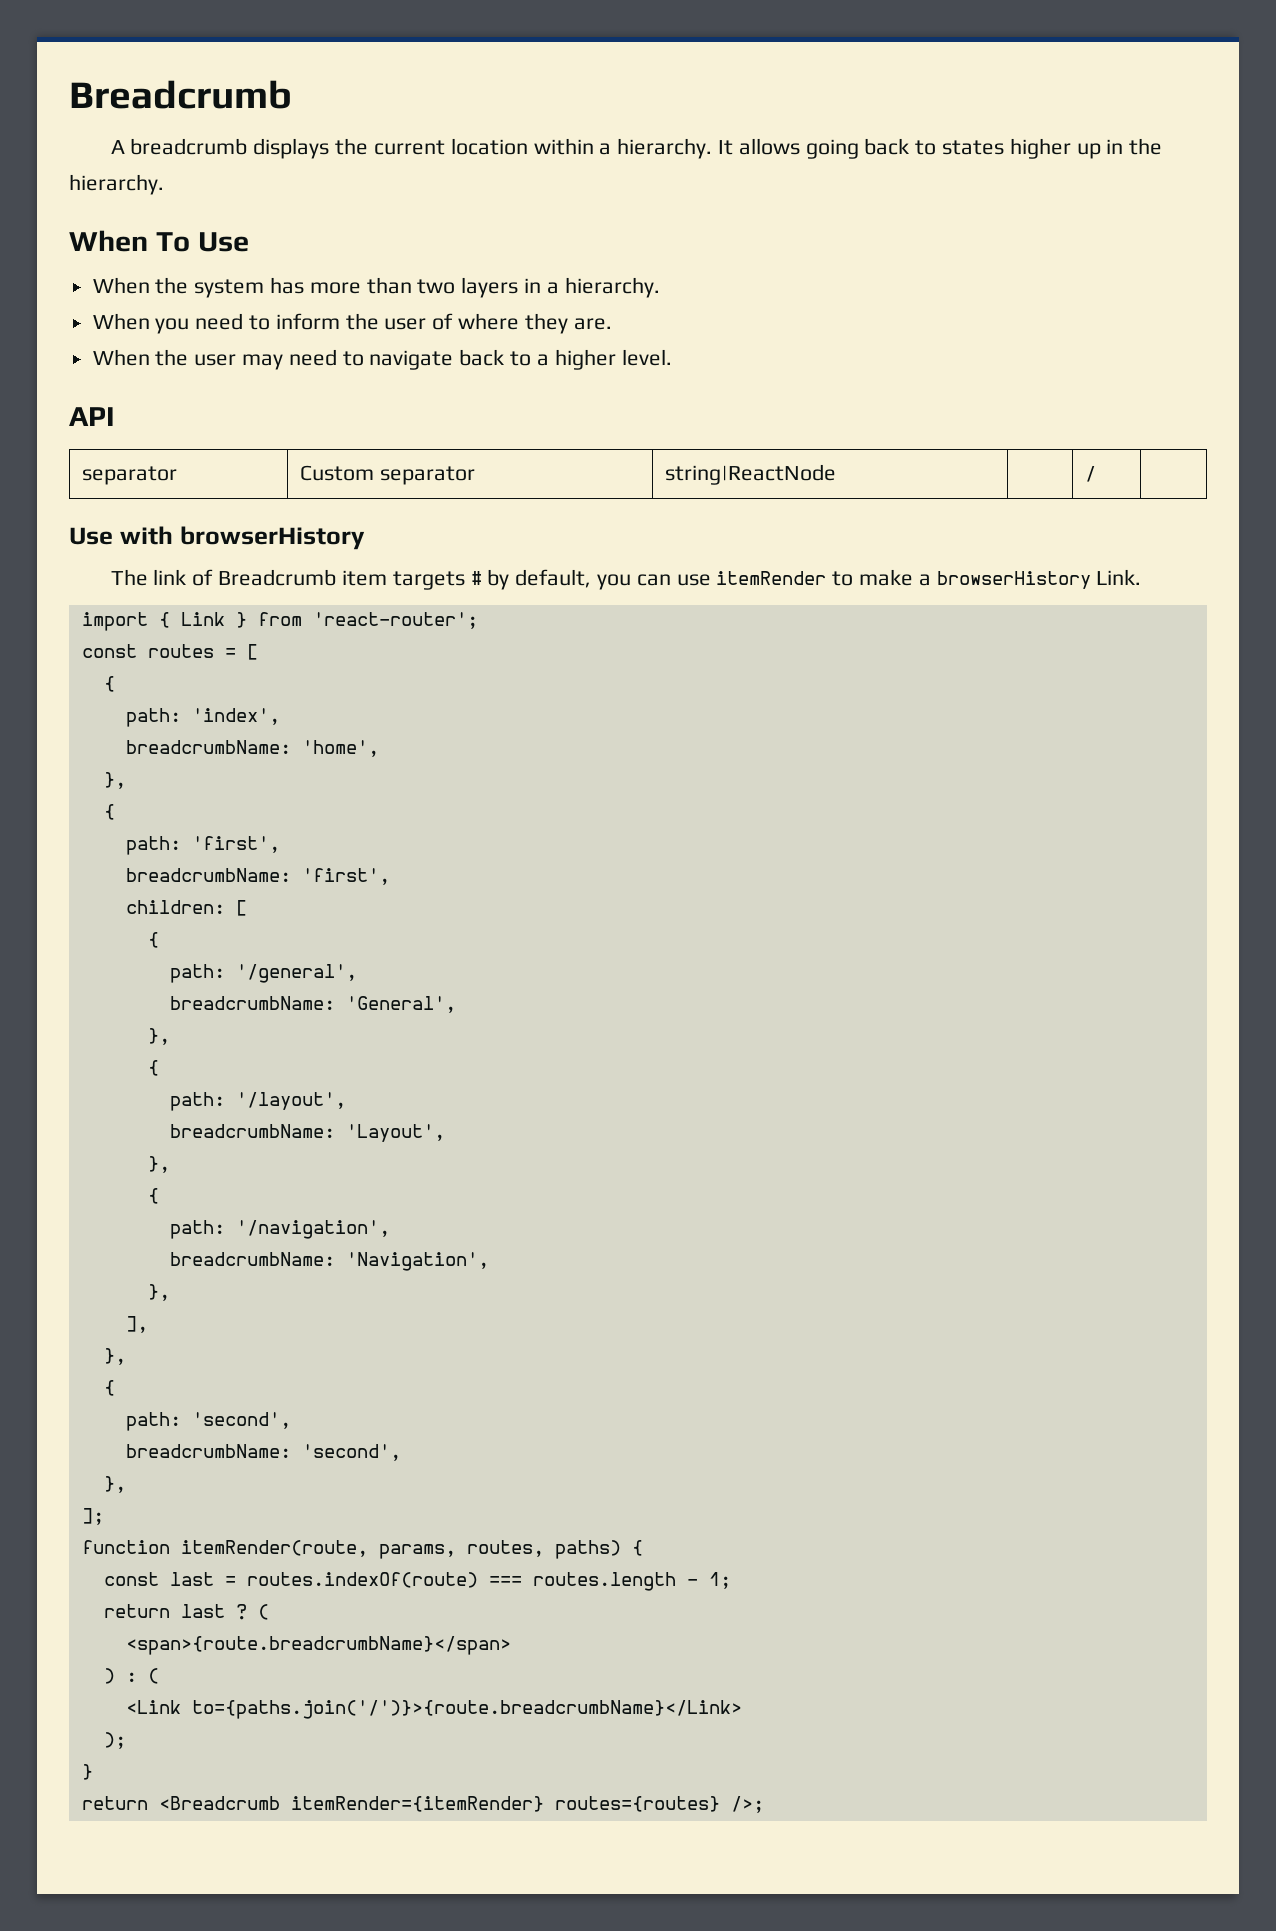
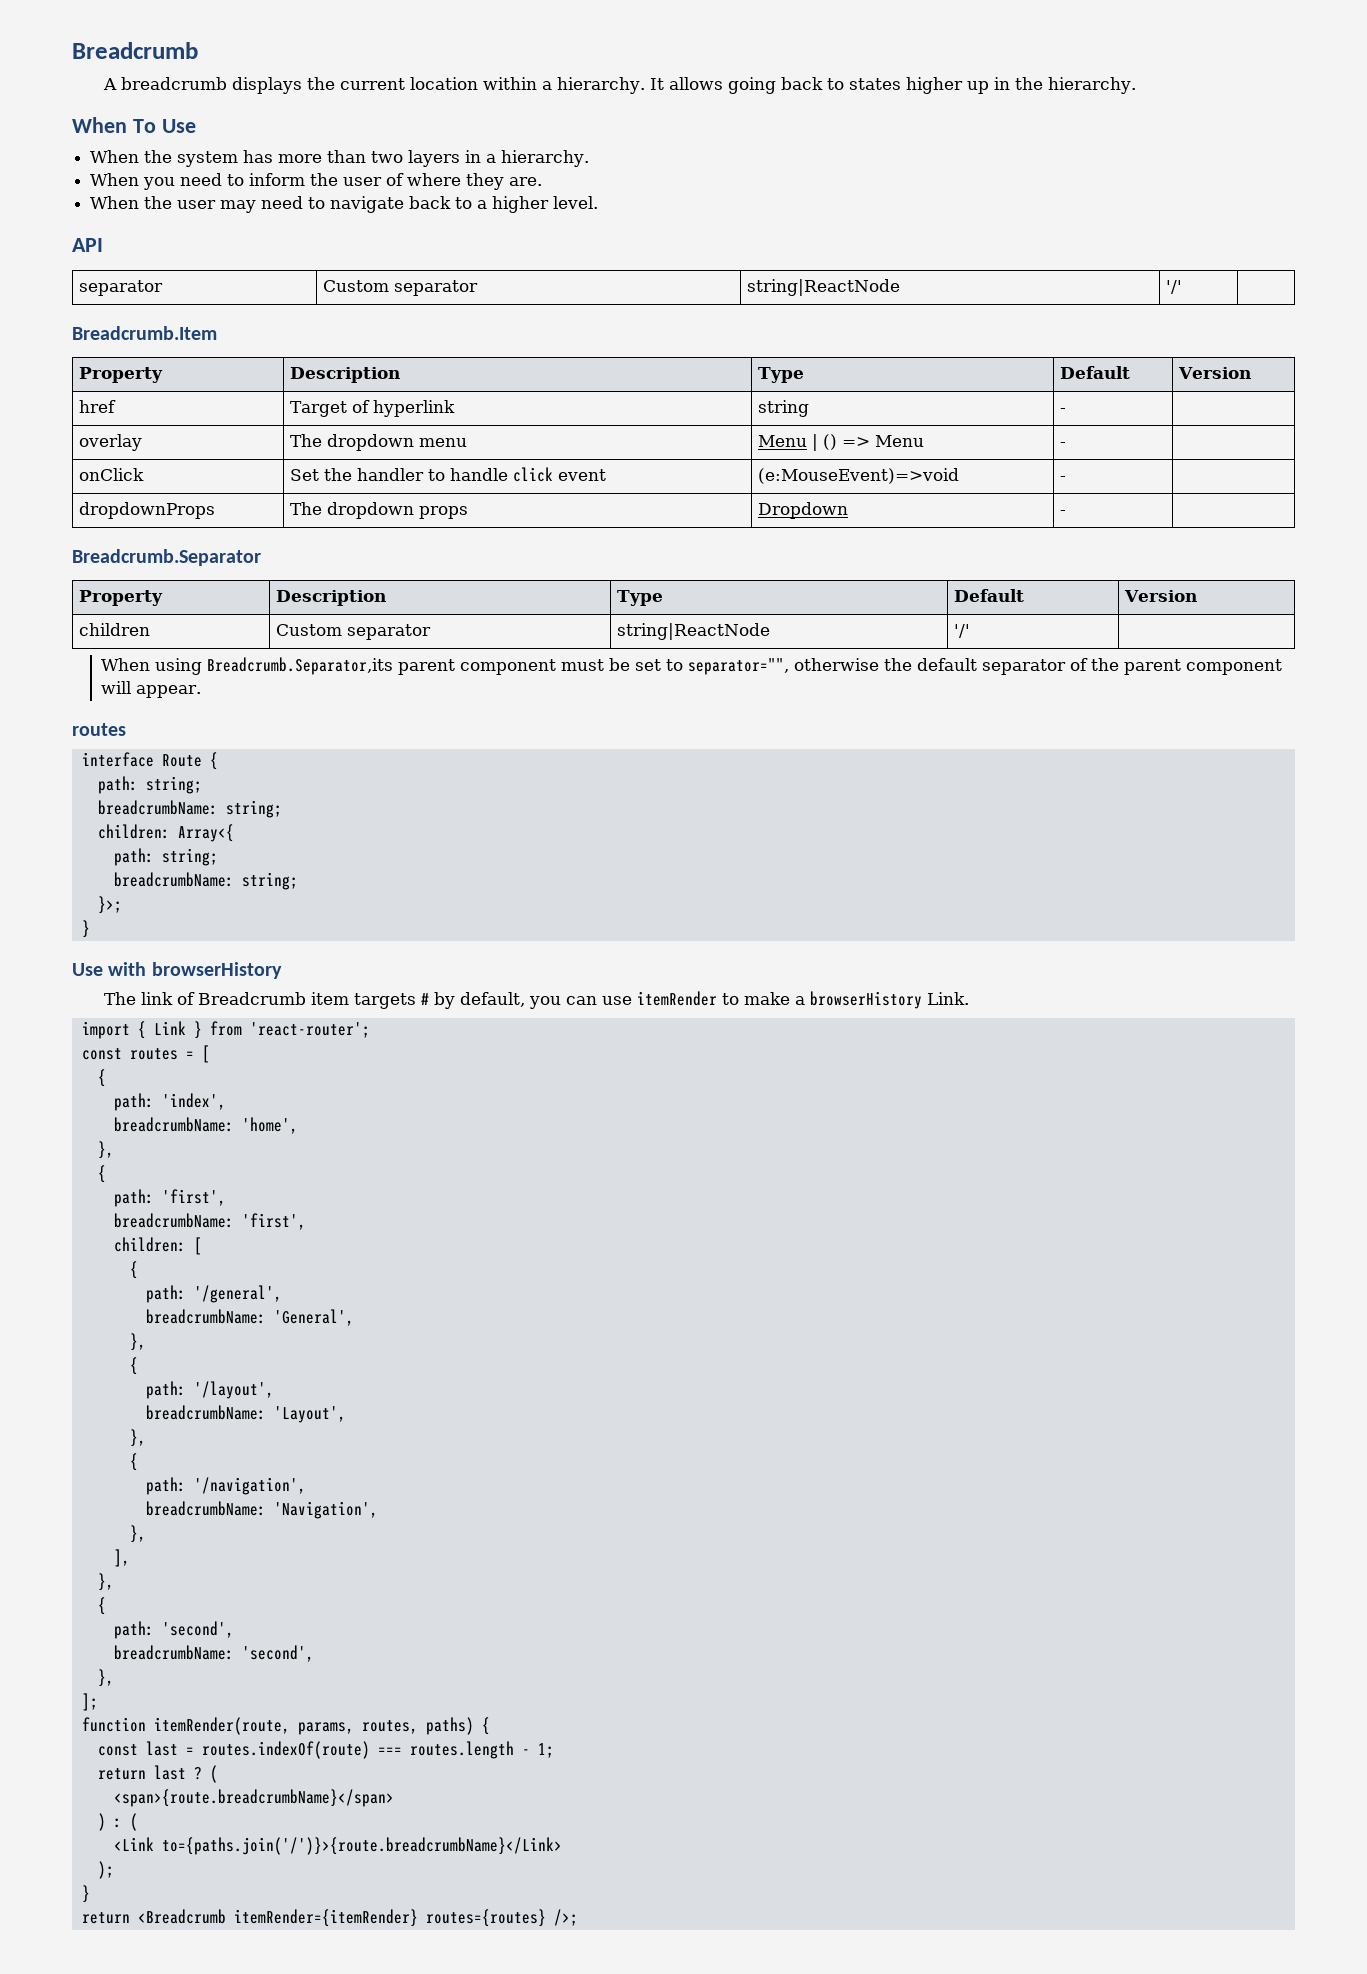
- separator | Custom separator | string|ReactNode | | / |
+ separator | Custom separator | string|ReactNode | '/' |
+ Breadcrumb.Item
+ Property | Description | Type | Default | Version
+ href | Target of hyperlink | string | - |
+ overlay | The dropdown menu | Menu | () => Menu | - |
+ onClick | Set the handler to handle click event | (e:MouseEvent)=>void | - |
+ dropdownProps | The dropdown props | Dropdown | - |
+ Breadcrumb.Separator
+ Property | Description | Type | Default | Version
+ children | Custom separator | string|ReactNode | '/' |
+ When using Breadcrumb.Separator,its parent component must be set to separator="", otherwise the default separator of the parent component will appear.
+ routes
+ interface Route {
+ path: string;
+ breadcrumbName: string;
+ children: Array<{
+ path: string;
+ breadcrumbName: string;
+ }>;
+ }

